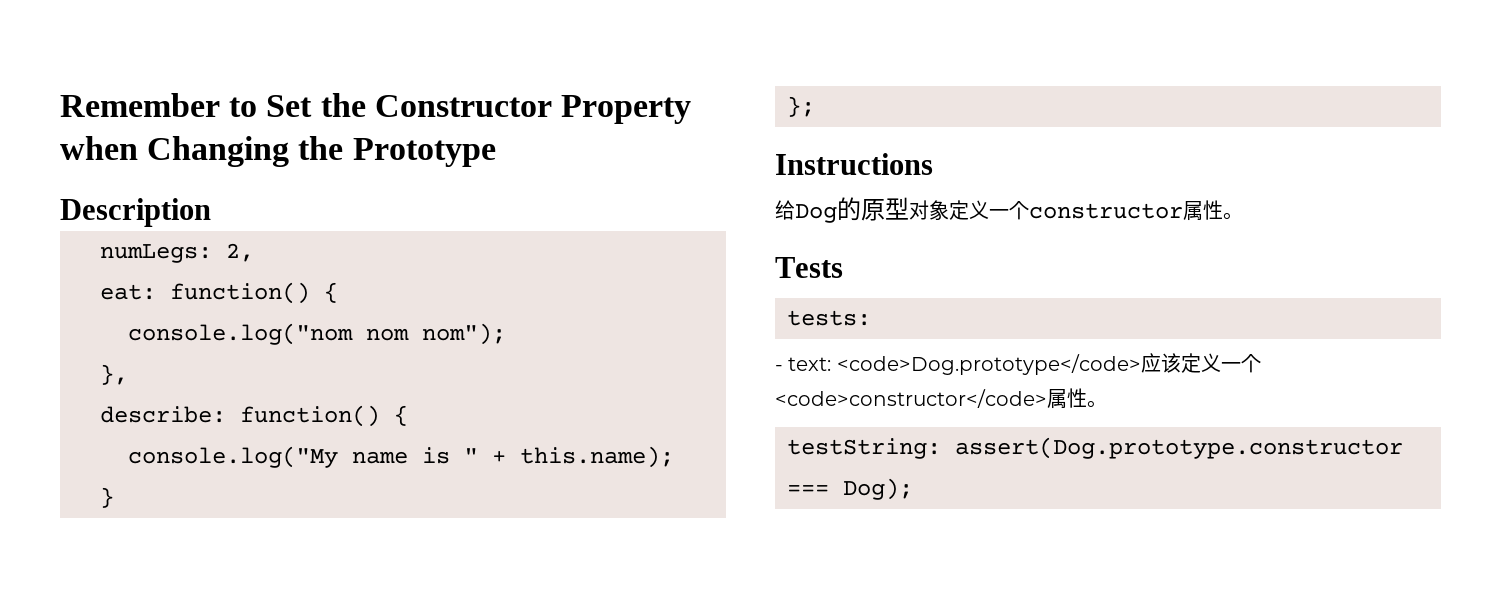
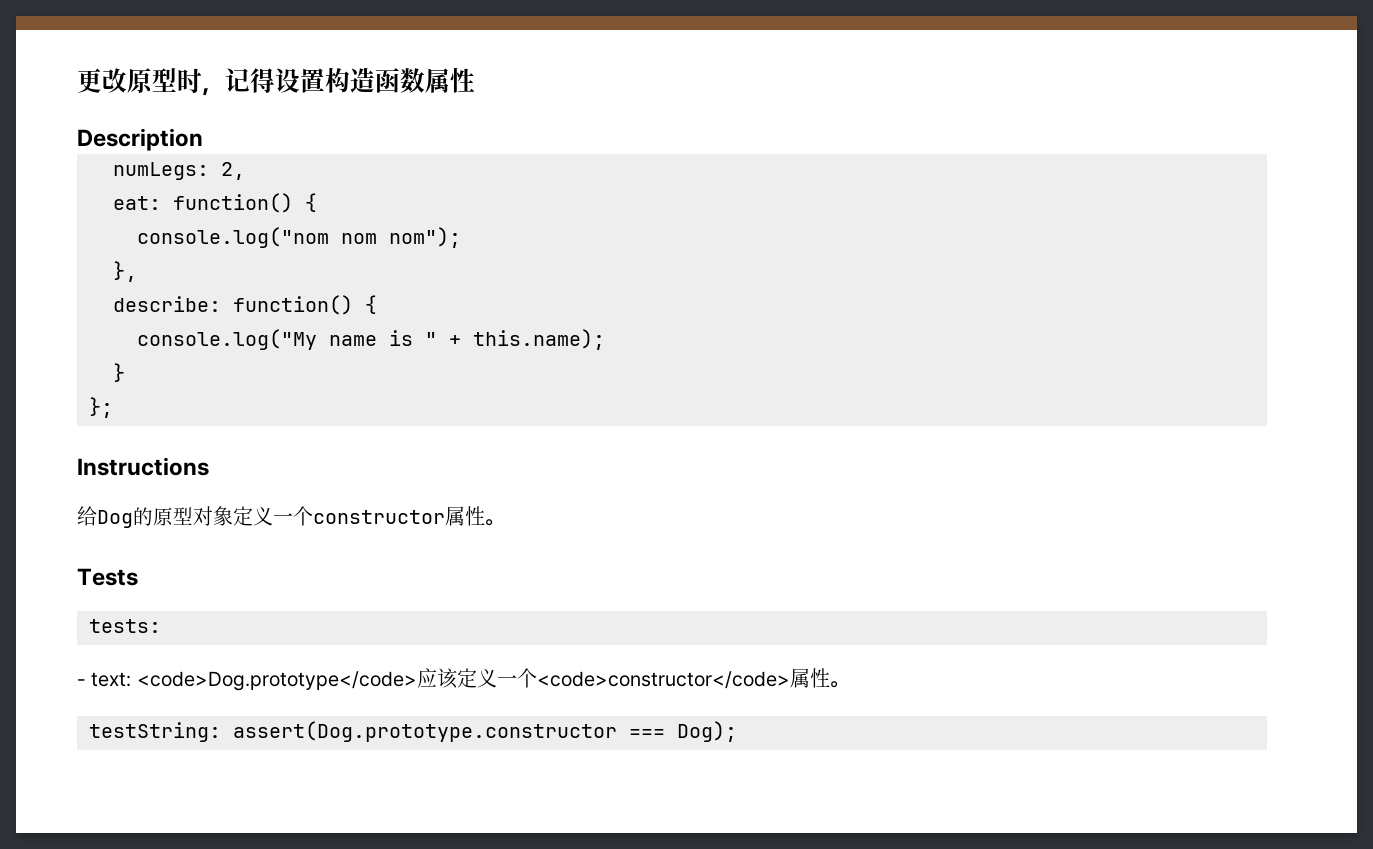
- Remember to Set the Constructor Property when Changing the Prototype
+ 更改原型时，记得设置构造函数属性

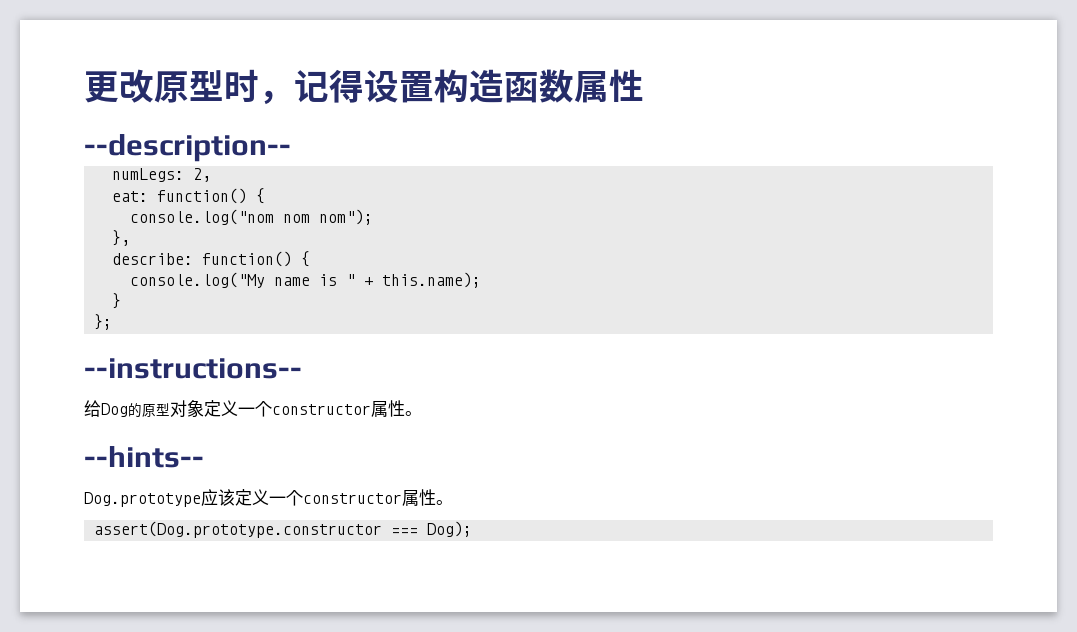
- Description
+ --description--
- Instructions
+ --instructions--
- Tests
- tests:
- - text: <code>Dog.prototype</code>应该定义一个<code>constructor</code>属性。
- testString: assert(Dog.prototype.constructor === Dog);
+ --hints--
+ Dog.prototype应该定义一个constructor属性。
+ assert(Dog.prototype.constructor === Dog);

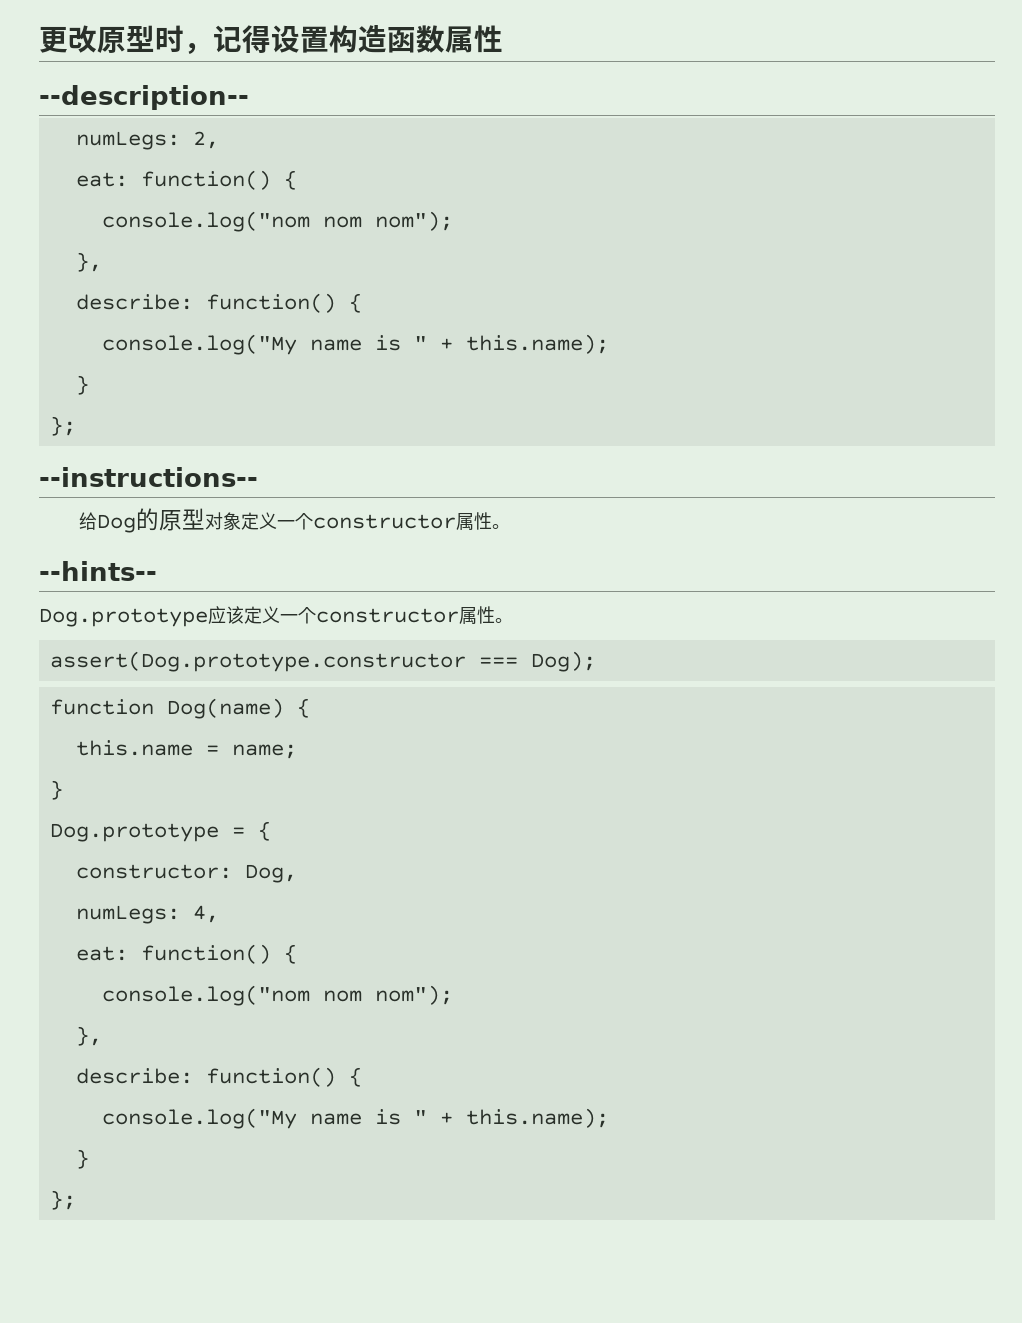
+ function Dog(name) {
+ this.name = name;
+ }
+ Dog.prototype = {
+ constructor: Dog,
+ numLegs: 4,
+ eat: function() {
+ console.log("nom nom nom");
+ },
+ describe: function() {
+ console.log("My name is " + this.name);
+ }
+ };

